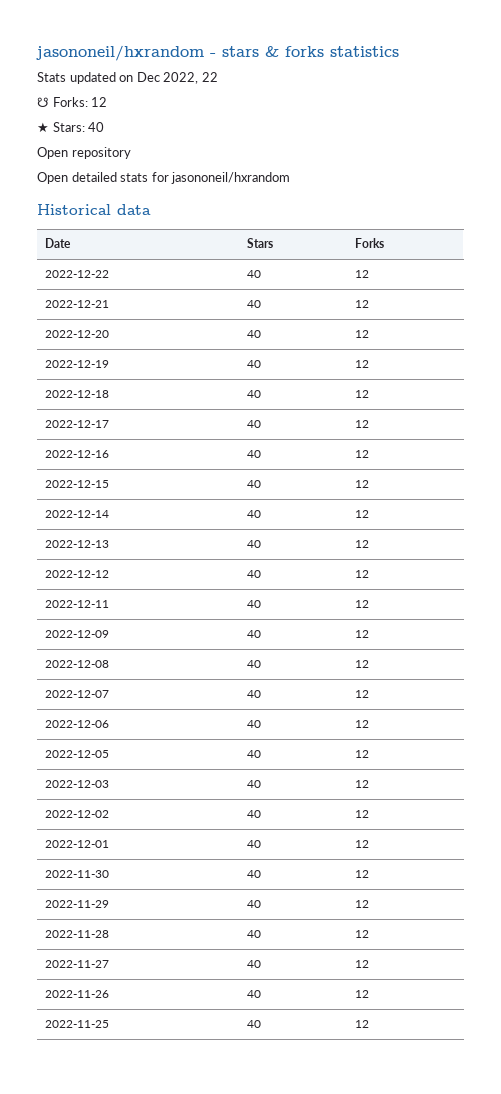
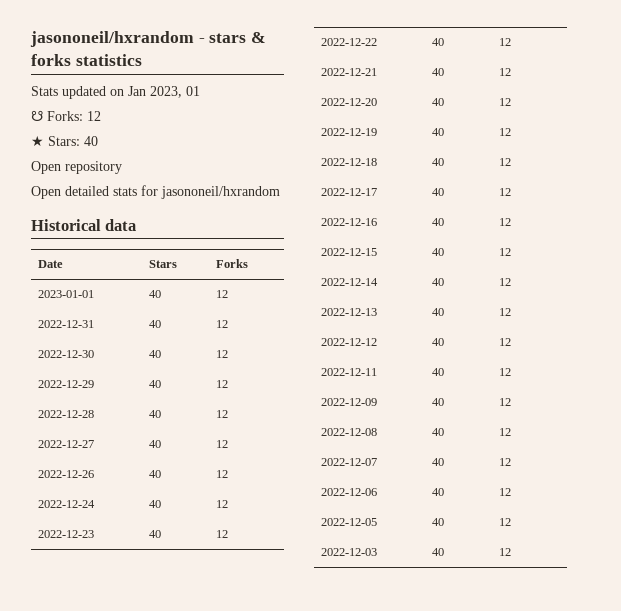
- Stats updated on Dec 2022, 22
+ Stats updated on Jan 2023, 01
+ 2023-01-01 | 40 | 12
+ 2022-12-31 | 40 | 12
+ 2022-12-30 | 40 | 12
+ 2022-12-29 | 40 | 12
+ 2022-12-28 | 40 | 12
+ 2022-12-27 | 40 | 12
+ 2022-12-26 | 40 | 12
+ 2022-12-24 | 40 | 12
+ 2022-12-23 | 40 | 12
- 2022-12-02 | 40 | 12
- 2022-12-01 | 40 | 12
- 2022-11-30 | 40 | 12
- 2022-11-29 | 40 | 12
- 2022-11-28 | 40 | 12
- 2022-11-27 | 40 | 12
- 2022-11-26 | 40 | 12
- 2022-11-25 | 40 | 12

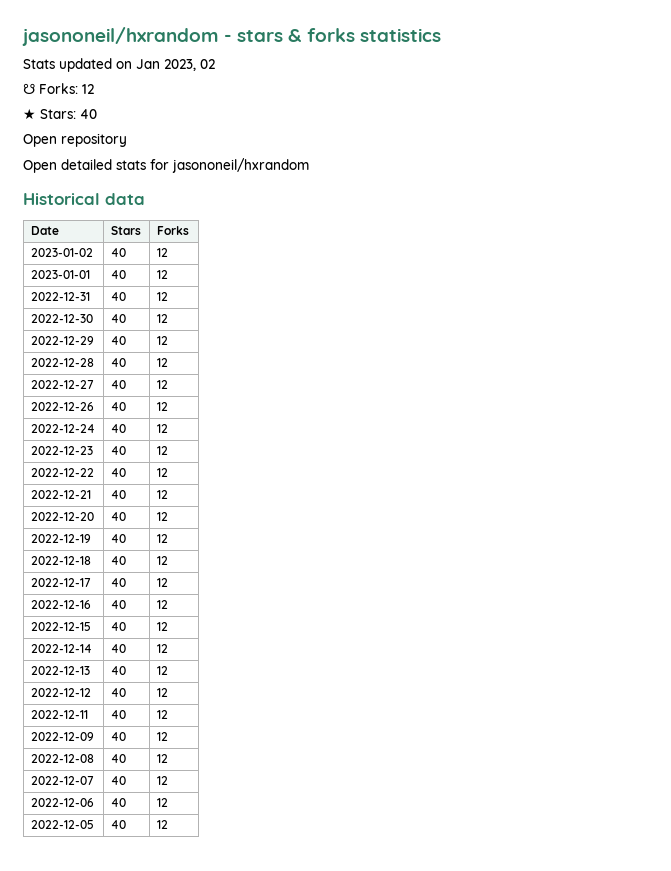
- Stats updated on Jan 2023, 01
+ Stats updated on Jan 2023, 02
+ 2023-01-02 | 40 | 12
- 2022-12-03 | 40 | 12

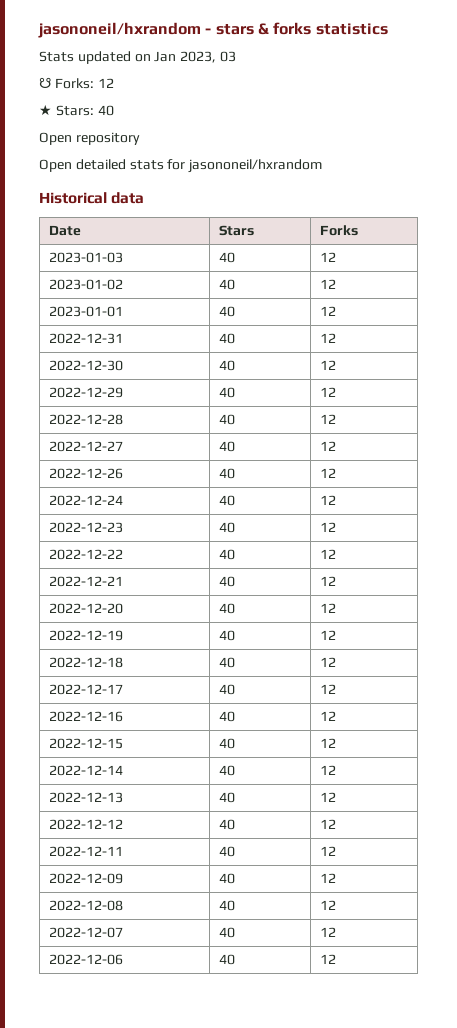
- Stats updated on Jan 2023, 02
+ Stats updated on Jan 2023, 03
+ 2023-01-03 | 40 | 12
- 2022-12-05 | 40 | 12

